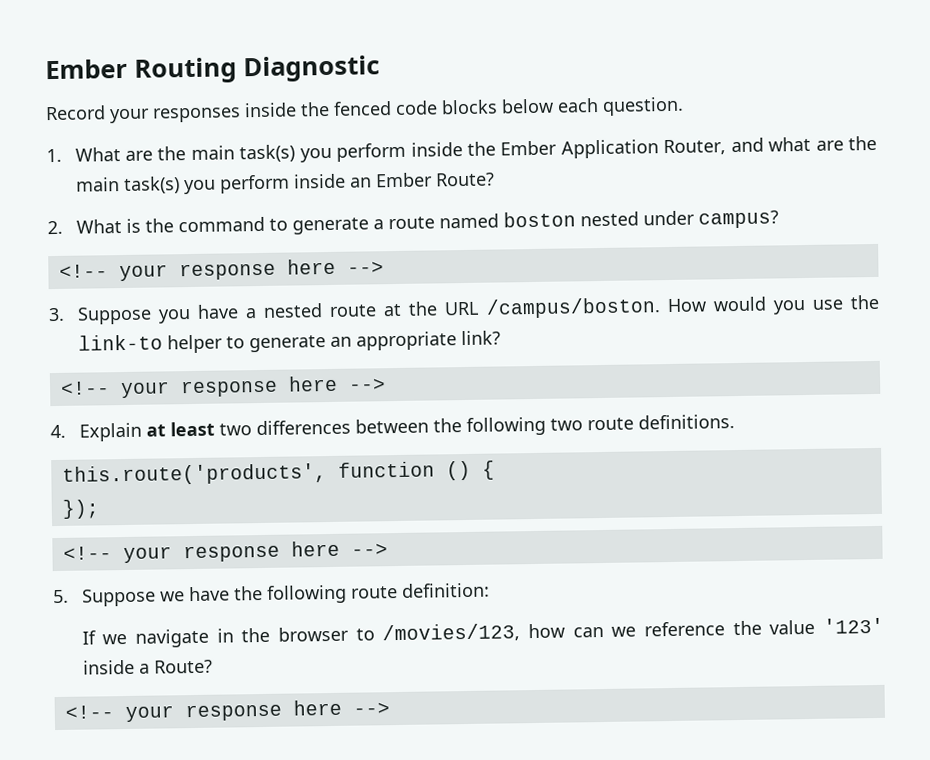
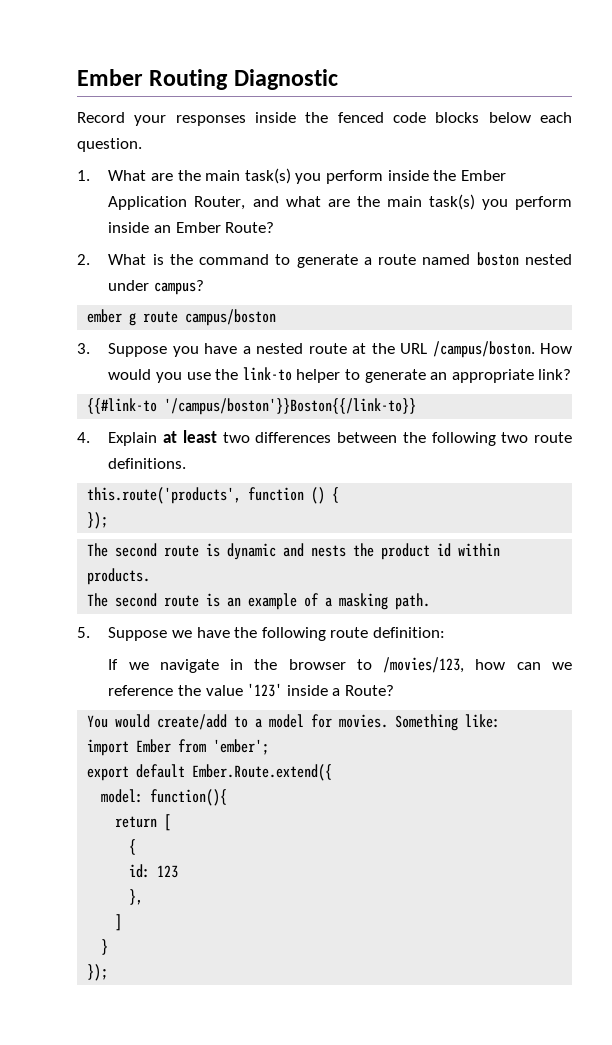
  2. What is the command to generate a route named boston nested under campus?
- <!-- your response here -->
+ ember g route campus/boston
  How would you use the link-to helper to generate an appropriate link?
- <!-- your response here -->
+ {{#link-to '/campus/boston'}}Boston{{/link-to}}
  this.route('products', function () {
  });
- <!-- your response here -->
+ The second route is dynamic and nests the product id within products.
+ The second route is an example of a masking path.
  If we navigate in the browser to /movies/123, how can we reference the value '123' inside a Route?
- <!-- your response here -->
+ You would create/add to a model for movies. Something like:
+ import Ember from 'ember';
+ export default Ember.Route.extend({
+ model: function(){
+ return [
+ {
+ id: 123
+ },
+ ]
+ }
+ });

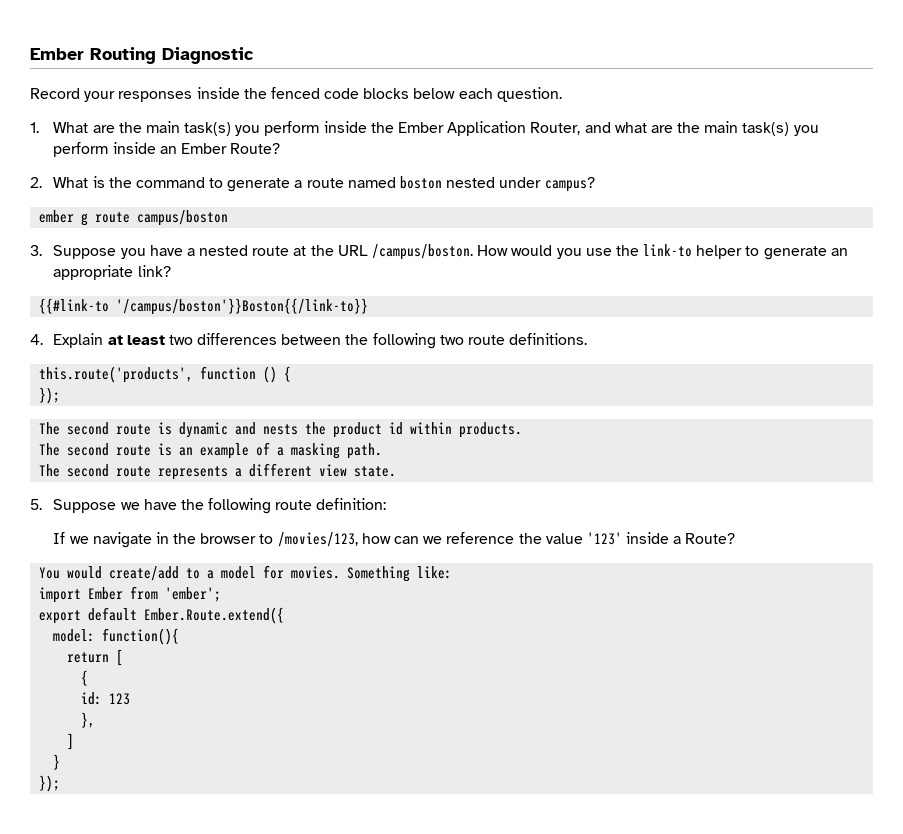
+ The second route represents a different view state.

